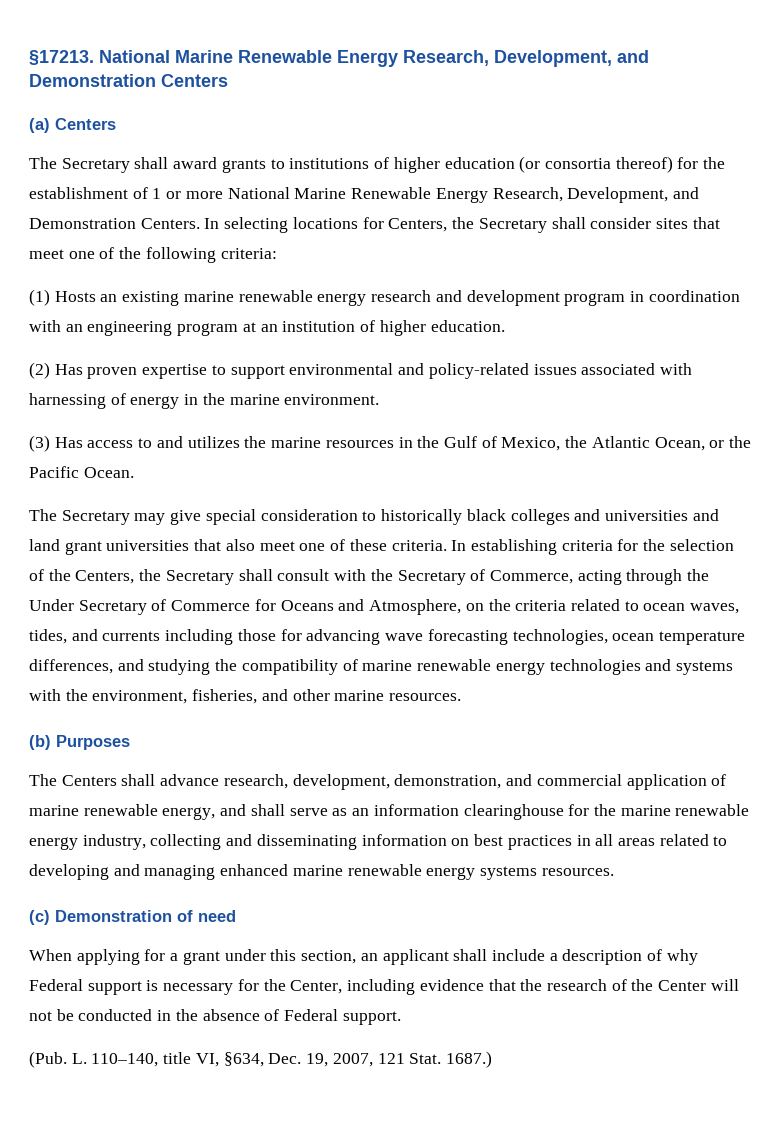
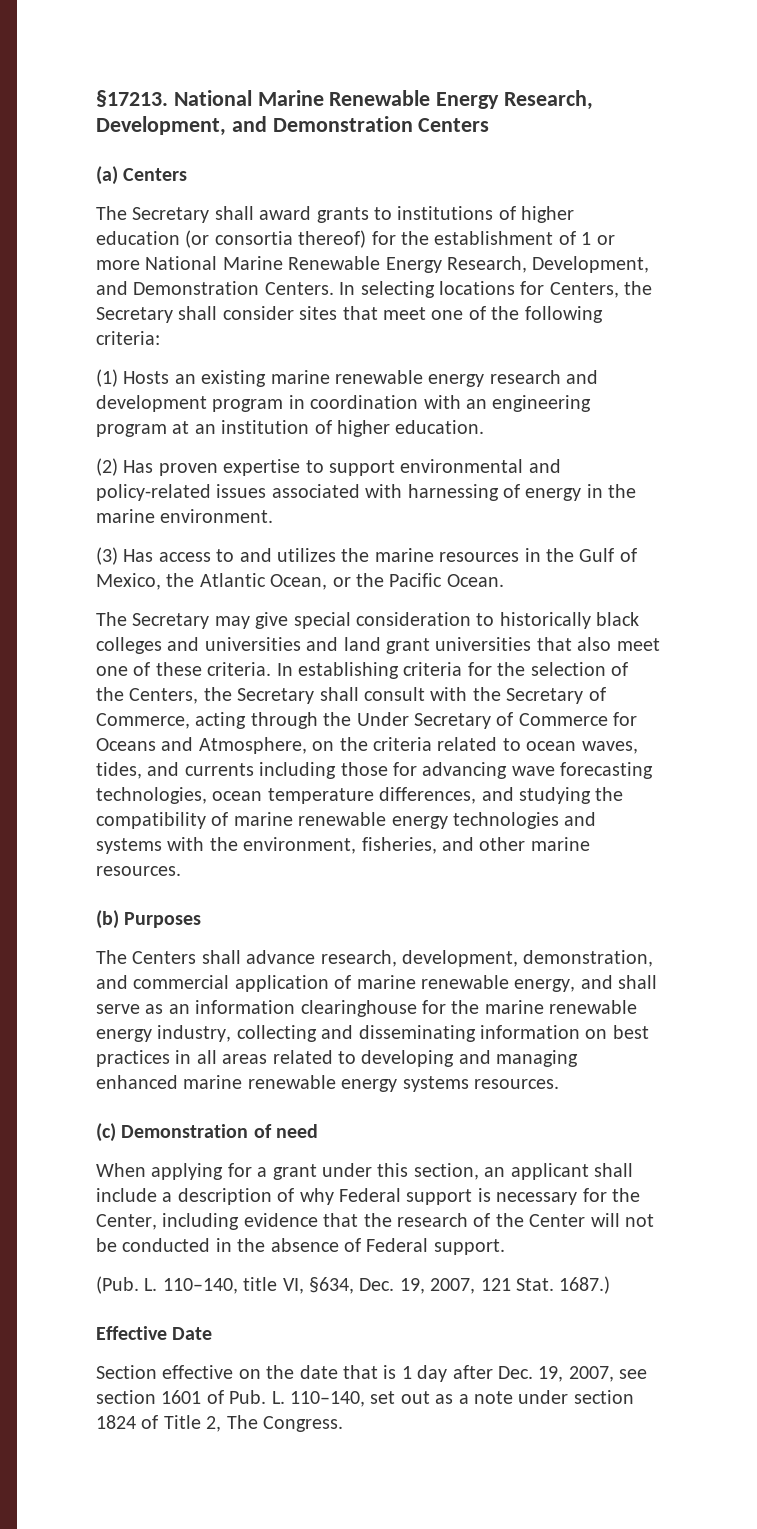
+ Effective Date
+ Section effective on the date that is 1 day after Dec. 19, 2007, see section 1601 of Pub. L. 110–140, set out as a note under section 1824 of Title 2, The Congress.

